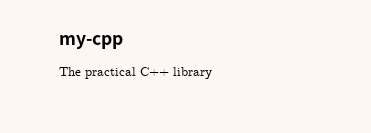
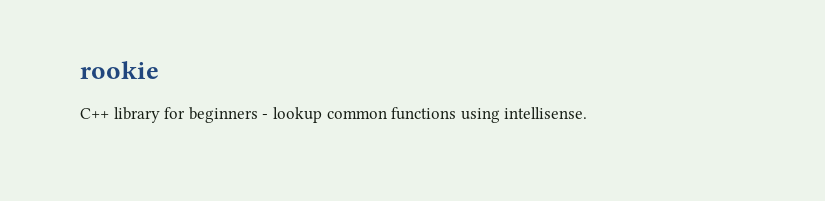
- my-cpp
- The practical C++ library
+ rookie
+ C++ library for beginners - lookup common functions using intellisense.

